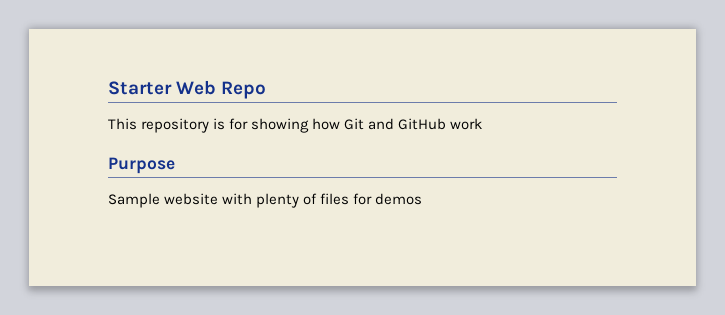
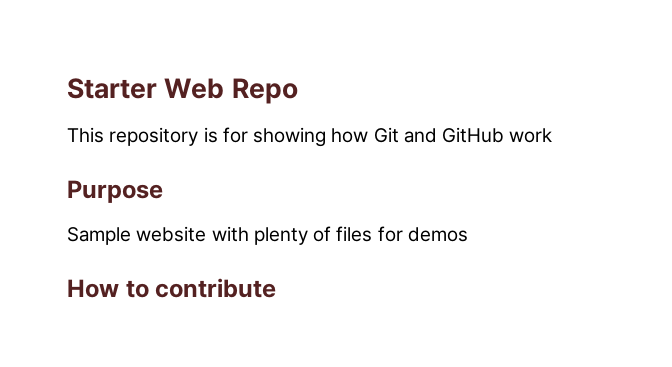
+ How to contribute

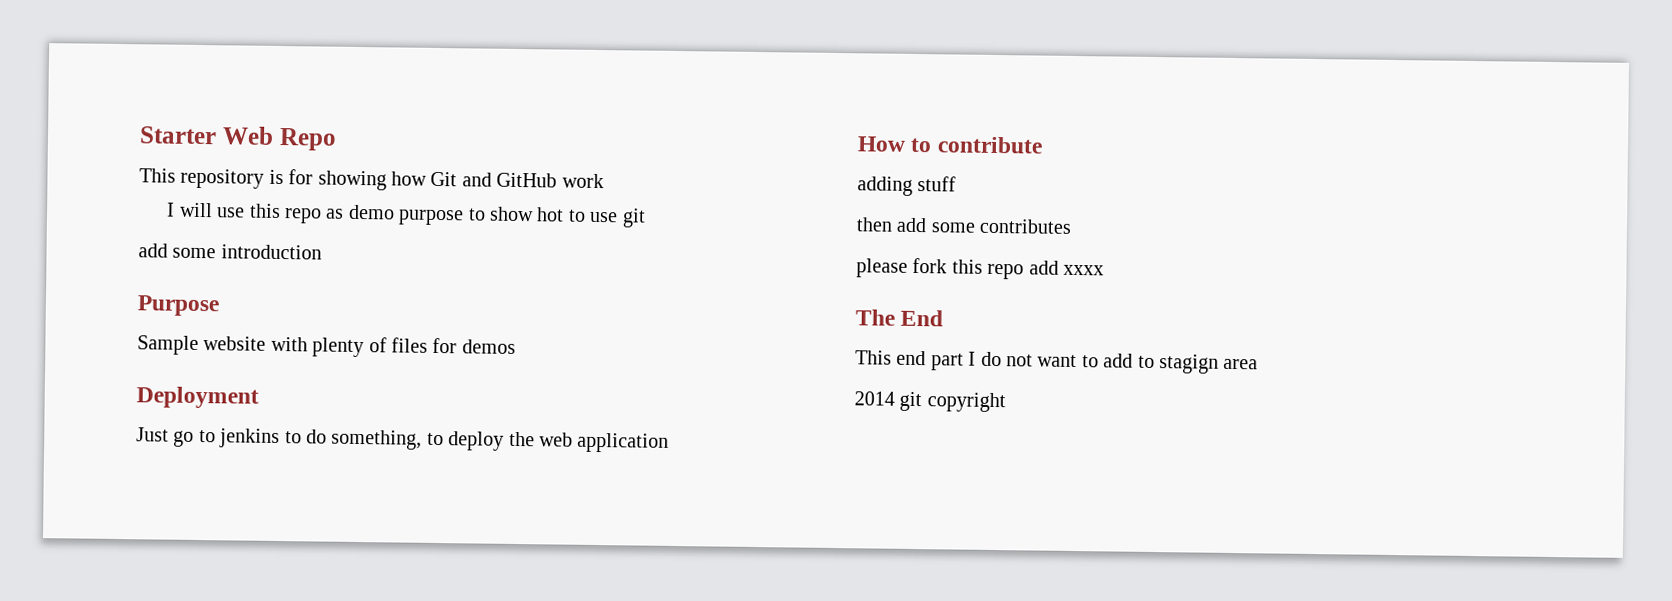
+ I will use this repo as demo purpose to show hot to use git
+ add some introduction
+ Deployment
+ Just go to jenkins to do something, to deploy the web application
  How to contribute
+ adding stuff
+ then add some contributes
+ please fork this repo add xxxx
+ The End
+ This end part I do not want to add to stagign area
+ 2014 git copyright

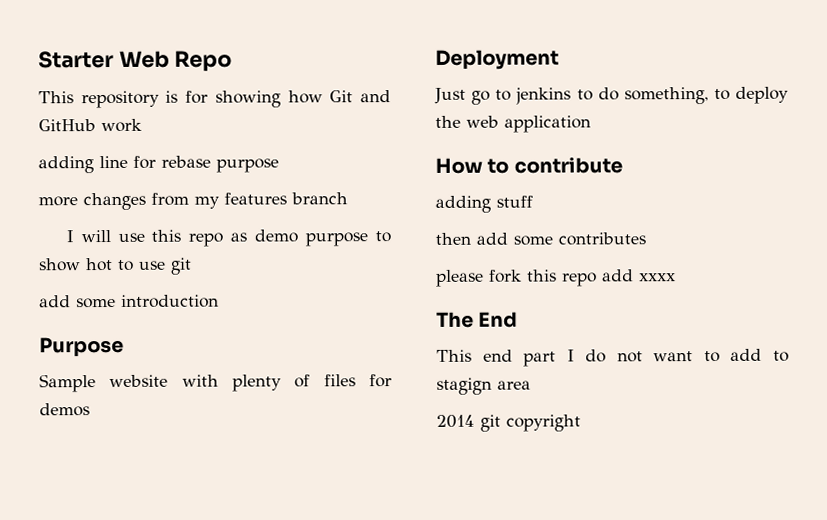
+ adding line for rebase purpose
+ more changes from my features branch

